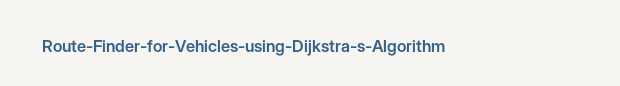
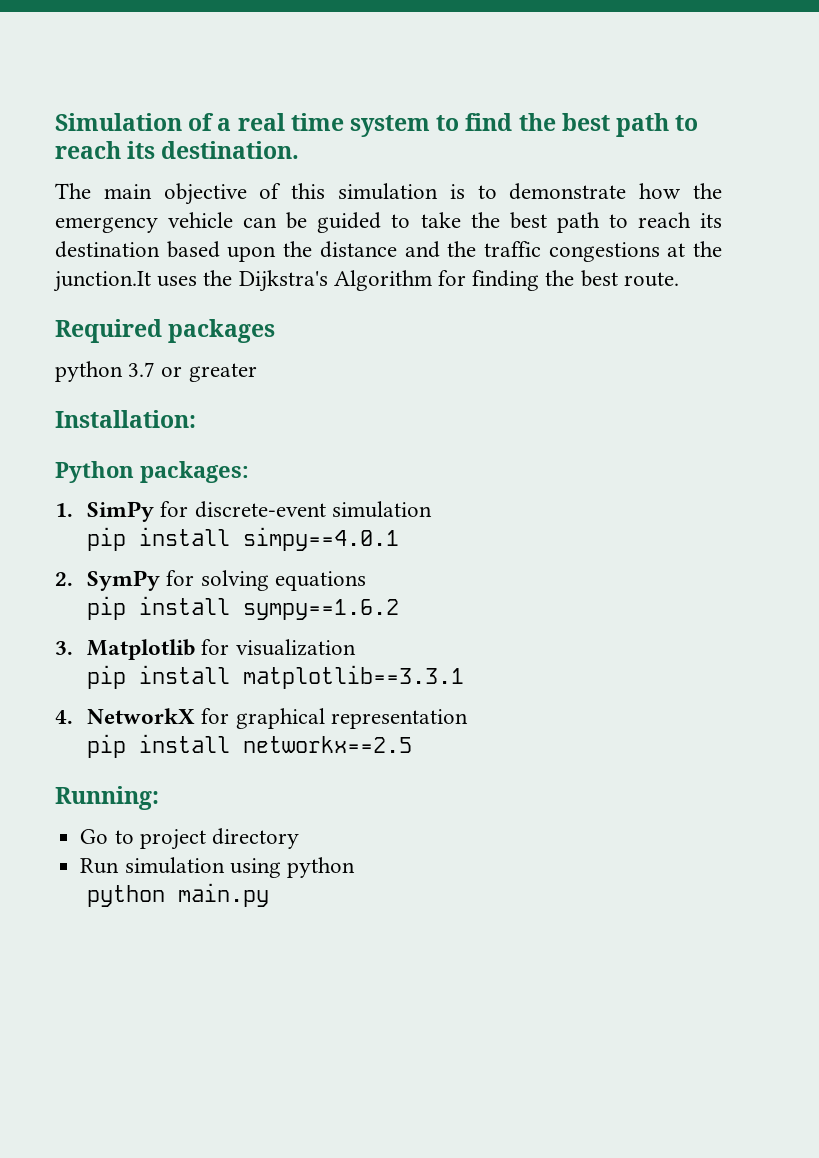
- Route-Finder-for-Vehicles-using-Dijkstra-s-Algorithm
+ Simulation of a real time system to find the best path to reach its destination.
+ The main objective of this simulation is to demonstrate how the emergency vehicle can be guided to take the best path to reach its destination based upon the distance and the traffic congestions at the junction.It uses the Dijkstra's Algorithm for finding the best route.
+ Required packages
+ python 3.7 or greater
+ Installation:
+ Python packages:
+ 1. SimPy for discrete-event simulation
+ pip install simpy==4.0.1
+ 2. SymPy for solving equations
+ pip install sympy==1.6.2
+ 3. Matplotlib for visualization
+ pip install matplotlib==3.3.1
+ 4. NetworkX for graphical representation
+ pip install networkx==2.5
+ Running:
+ Go to project directory
+ Run simulation using python
+ python main.py

